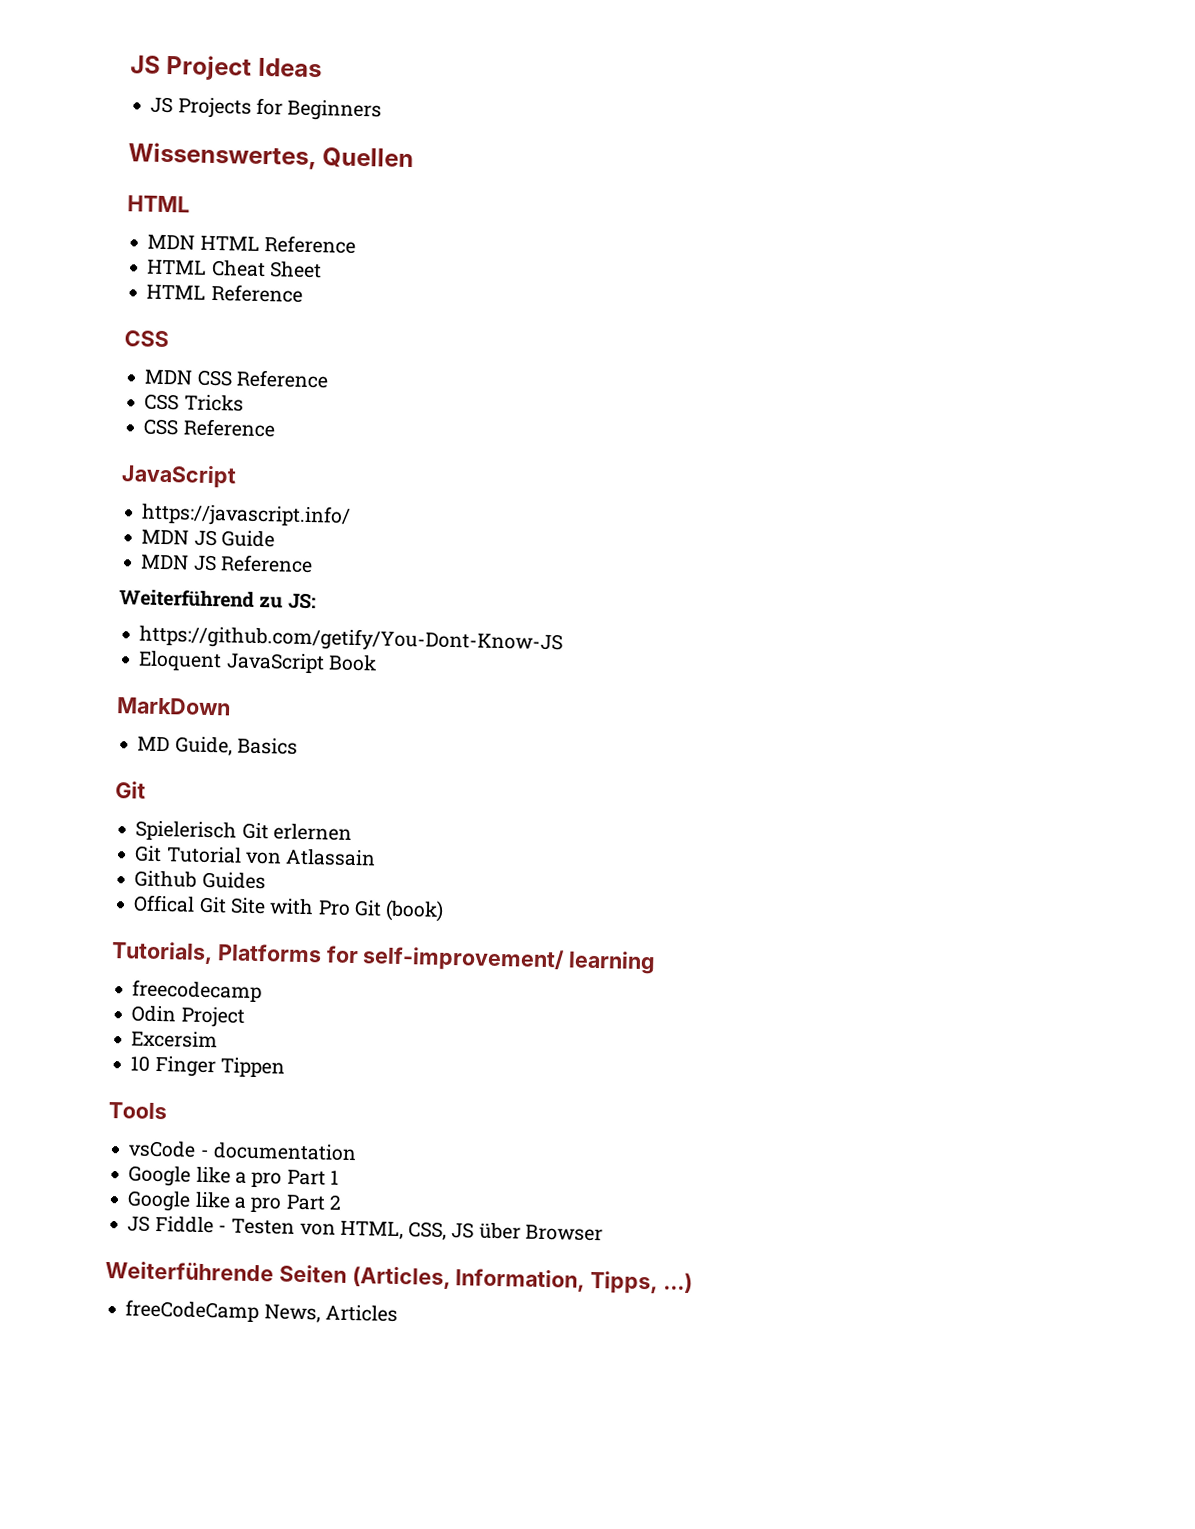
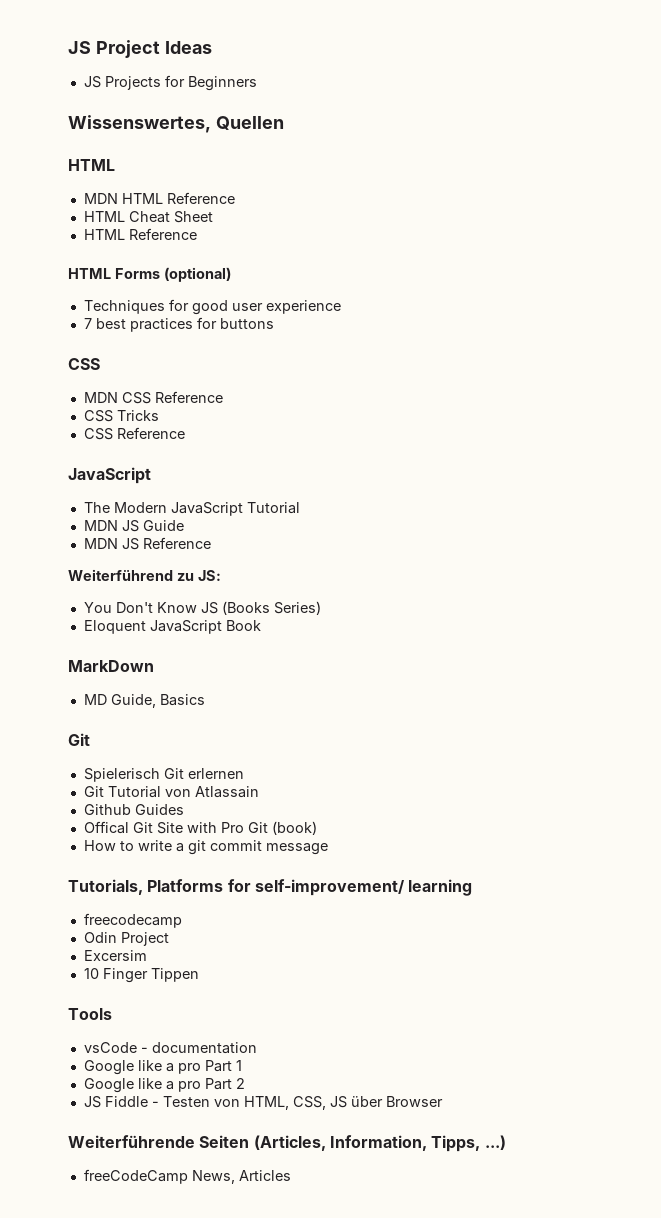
+ HTML Forms (optional)
+ Techniques for good user experience
+ 7 best practices for buttons
- https://javascript.info/
+ The Modern JavaScript Tutorial
- https://github.com/getify/You-Dont-Know-JS
+ You Don't Know JS (Books Series)
+ How to write a git commit message

